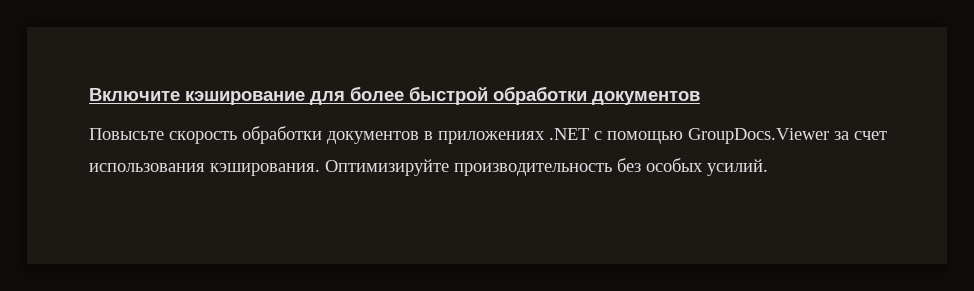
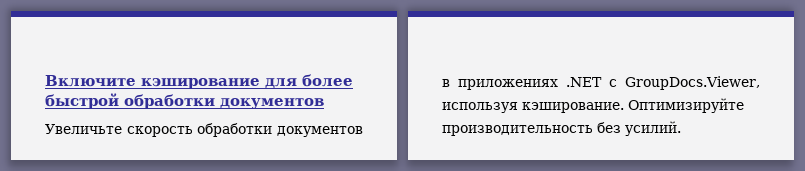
- Повысьте скорость обработки документов в приложениях .NET с помощью GroupDocs.Viewer за счет использования кэширования.
+ Увеличьте скорость обработки документов в приложениях .NET с GroupDocs.Viewer, используя кэширование.
- Оптимизируйте производительность без особых усилий.
+ Оптимизируйте производительность без усилий.

